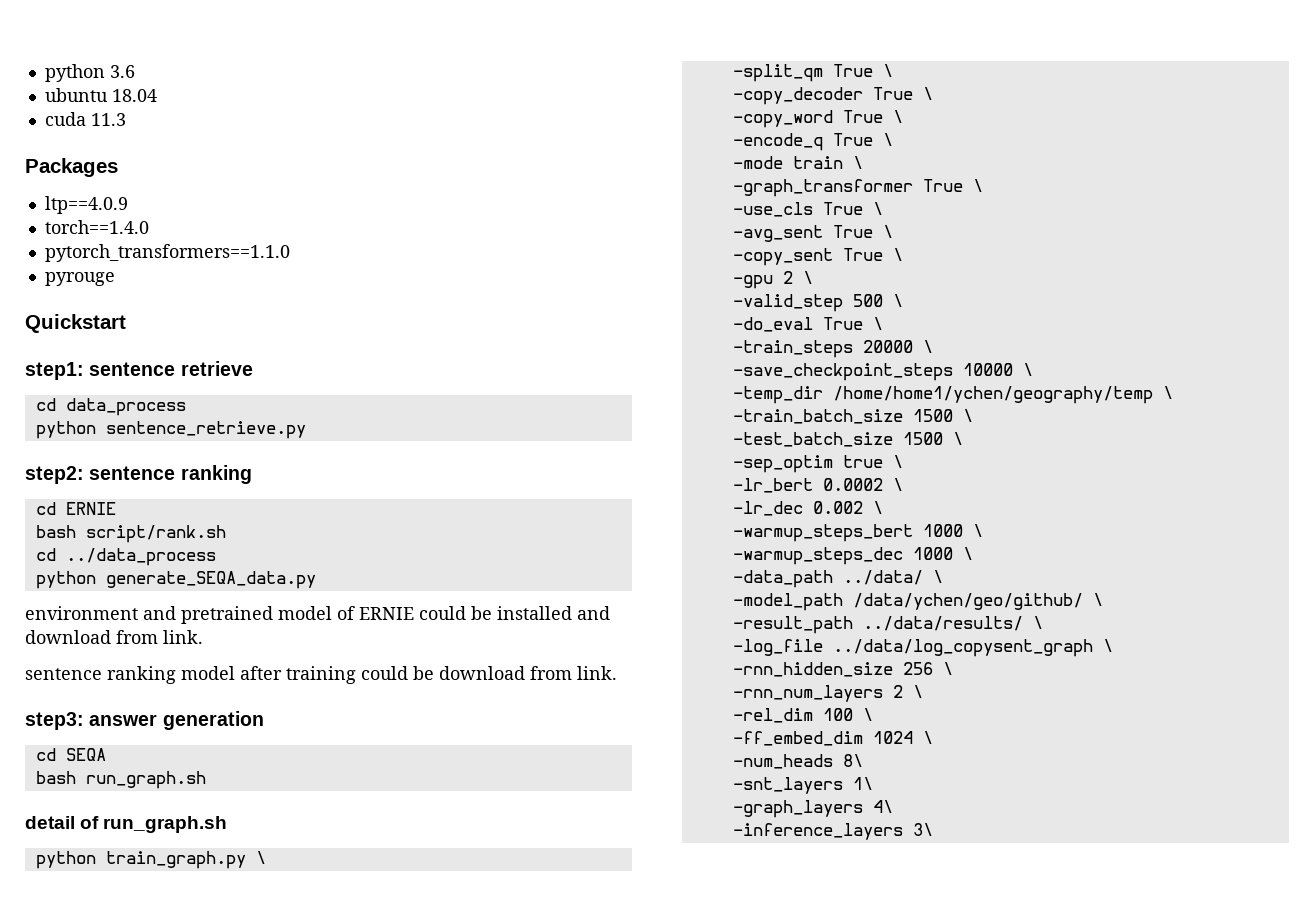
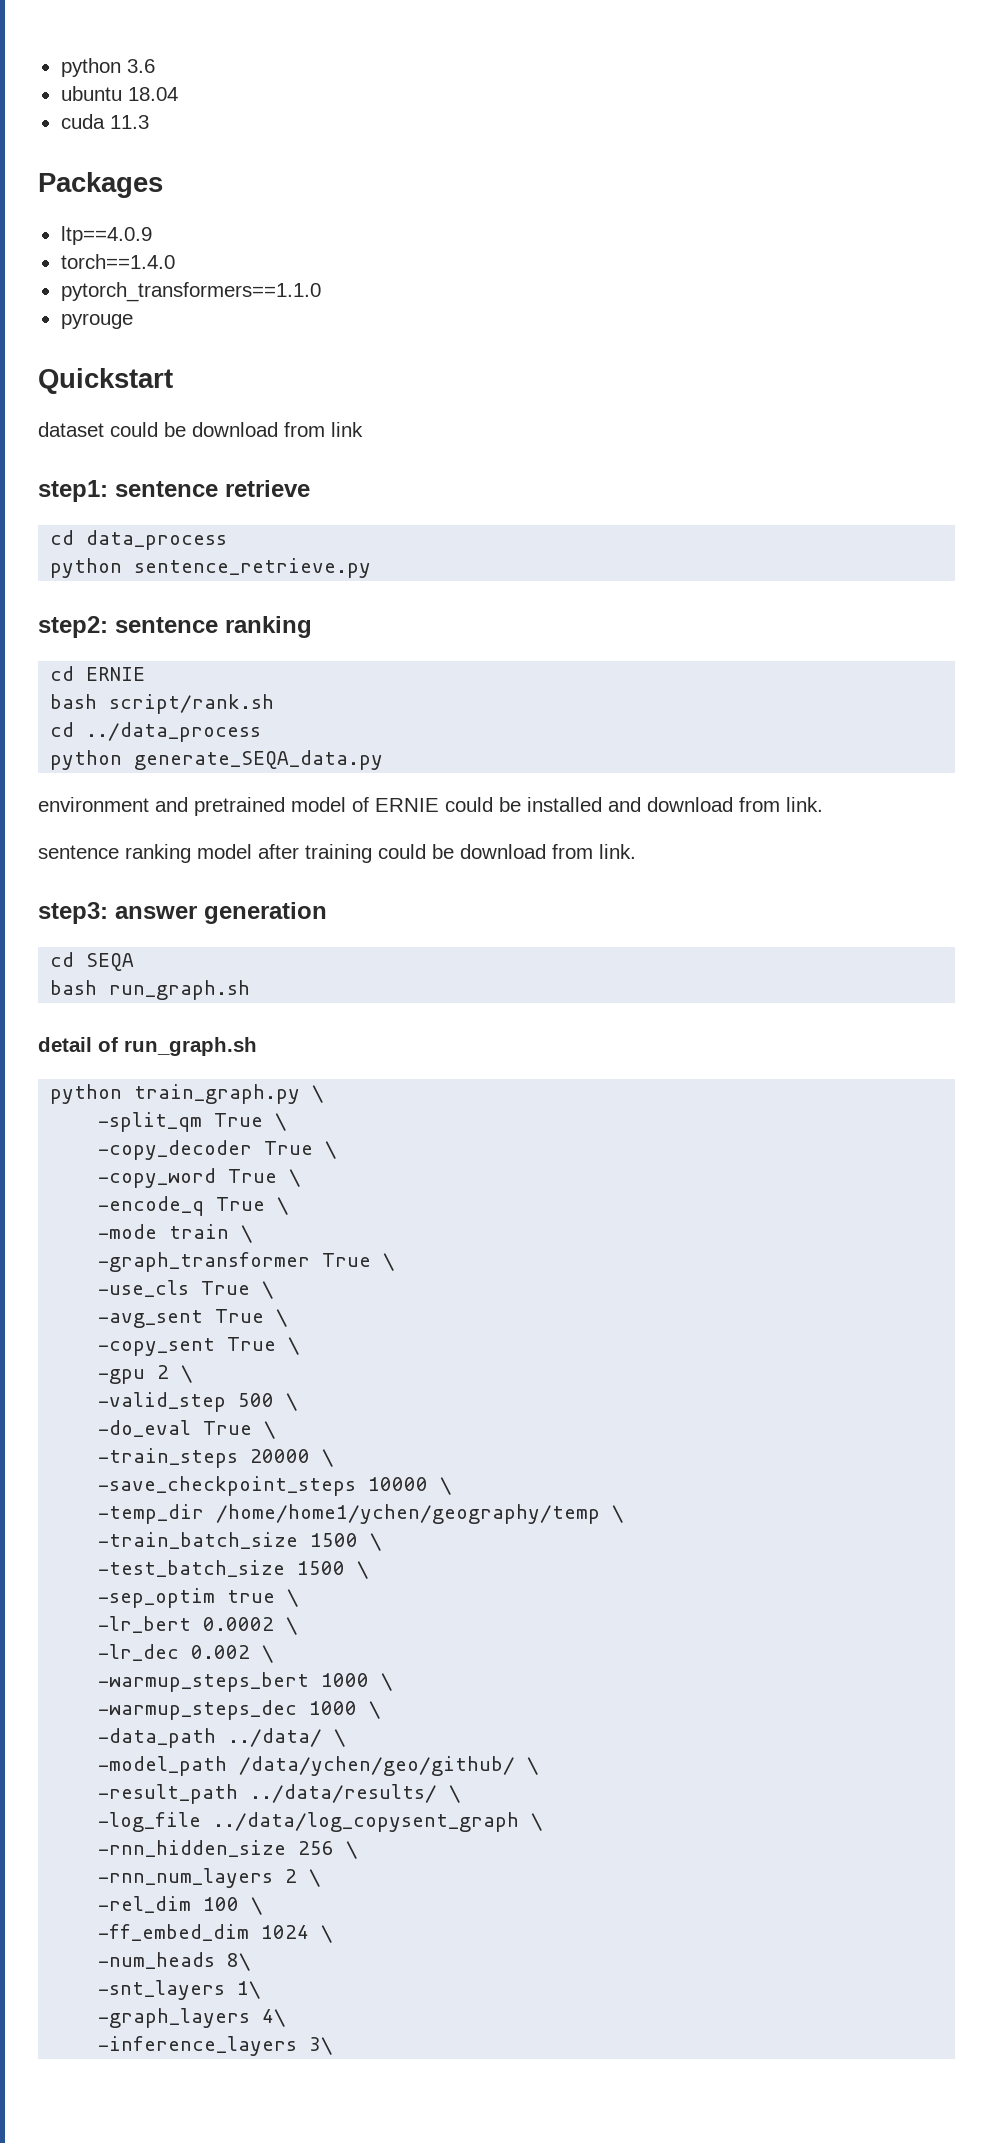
+ dataset could be download from link

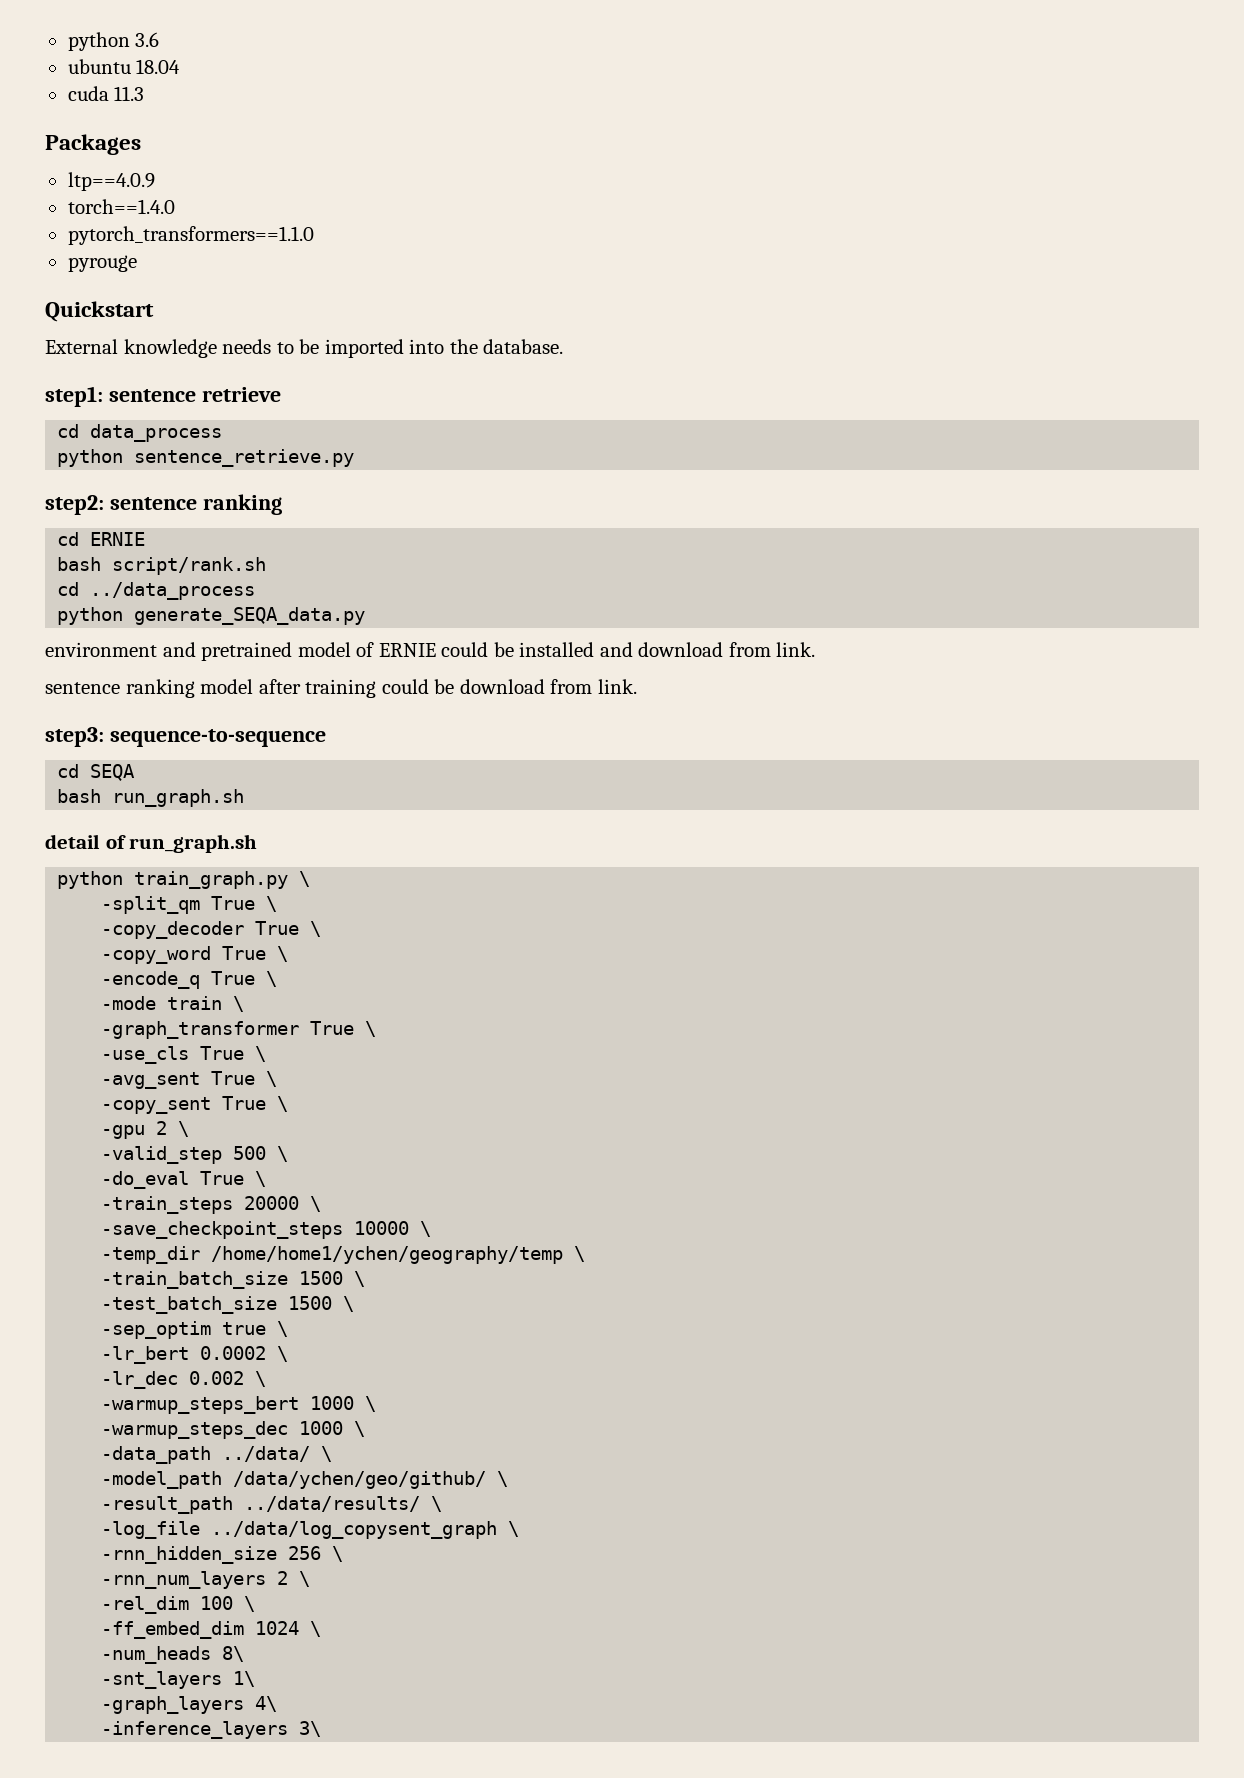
- dataset could be download from link
+ External knowledge needs to be imported into the database.
- step3: answer generation
+ step3: sequence-to-sequence

